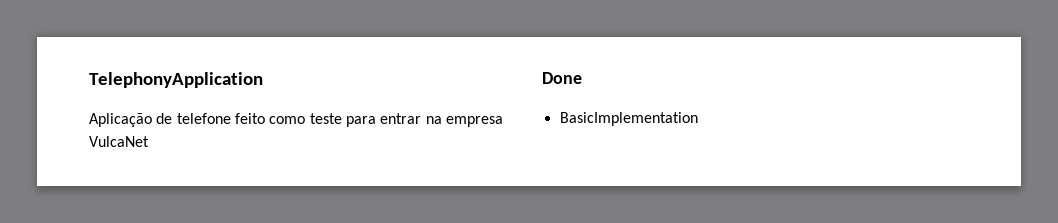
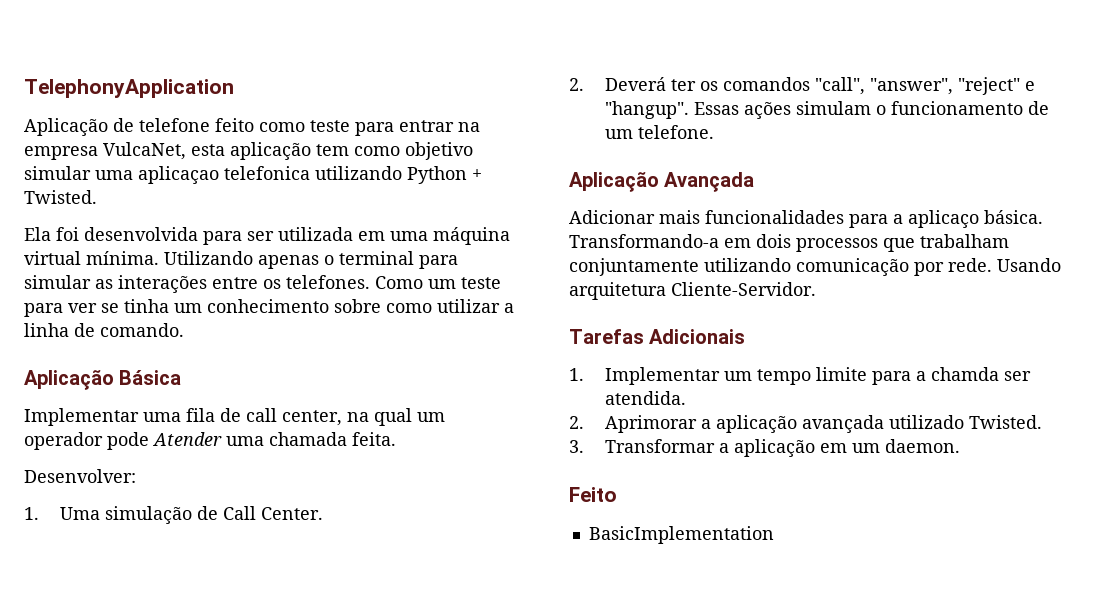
- Aplicação de telefone feito como teste para entrar na empresa VulcaNet
- Done
+ Aplicação de telefone feito como teste para entrar na empresa VulcaNet, esta aplicação tem como objetivo simular uma aplicaçao telefonica utilizando Python + Twisted.
+ Ela foi desenvolvida para ser utilizada em uma máquina virtual mínima. Utilizando apenas o terminal para simular as interações entre os telefones. Como um teste para ver se tinha um conhecimento sobre como utilizar a linha de comando.
+ Aplicação Básica
+ Implementar uma fila de call center, na qual um operador pode Atender uma chamada feita.
+ Desenvolver:
+ 1. Uma simulação de Call Center.
+ 2. Deverá ter os comandos "call", "answer", "reject" e "hangup". Essas ações simulam o funcionamento de um telefone.
+ Aplicação Avançada
+ Adicionar mais funcionalidades para a aplicaço básica. Transformando-a em dois processos que trabalham conjuntamente utilizando comunicação por rede. Usando arquitetura Cliente-Servidor.
+ Tarefas Adicionais
+ 1. Implementar um tempo limite para a chamda ser atendida.
+ 2. Aprimorar a aplicação avançada utilizado Twisted.
+ 3. Transformar a aplicação em um daemon.
+ Feito

